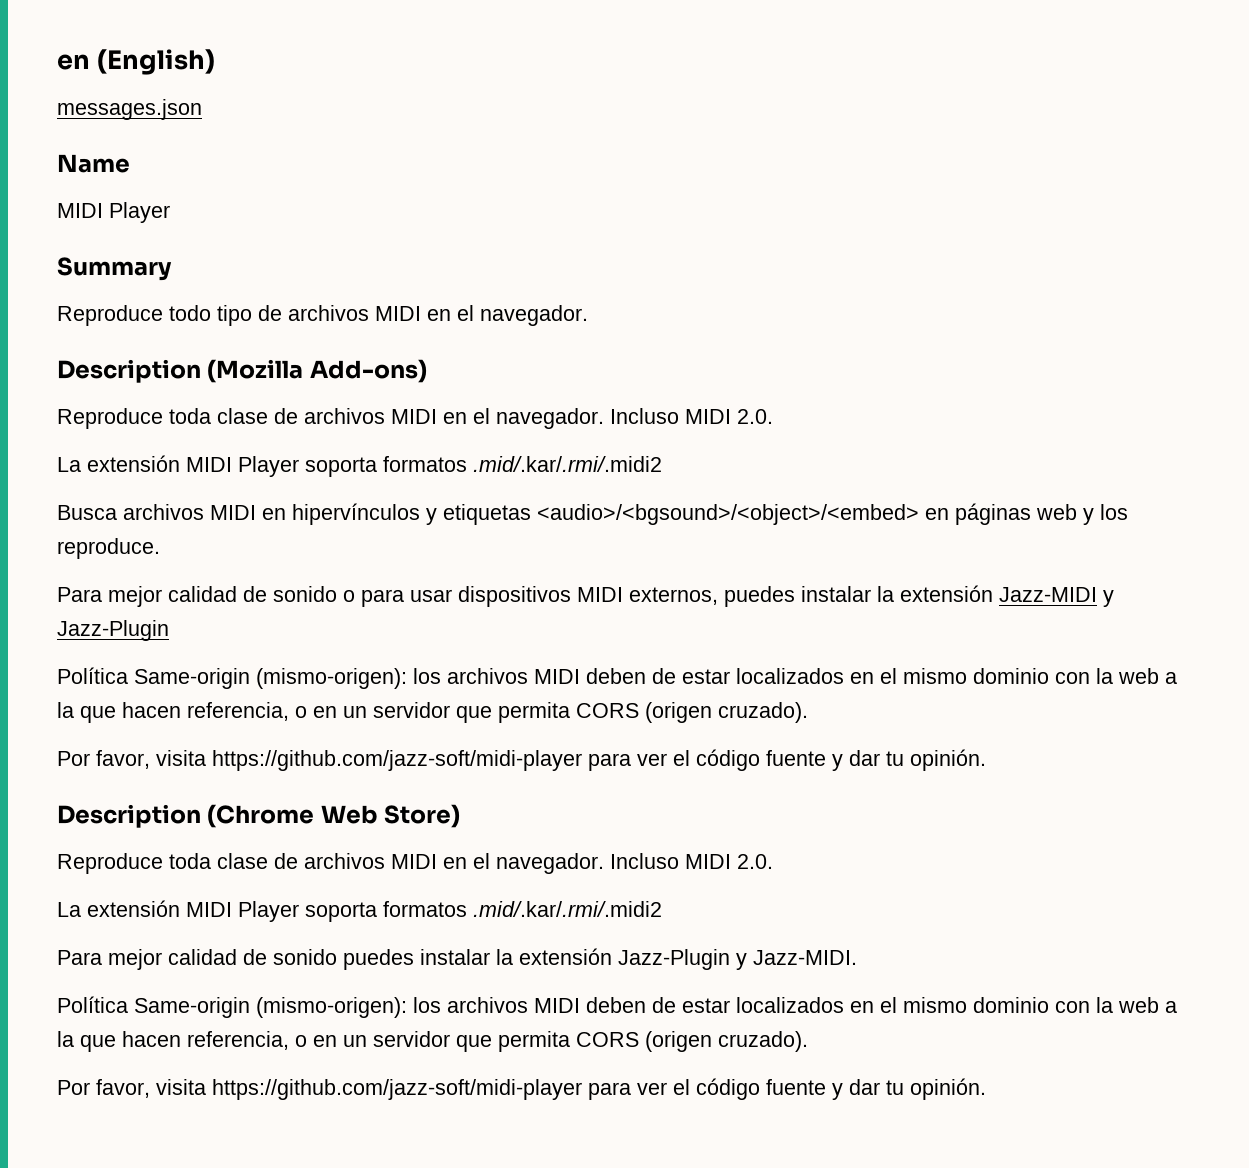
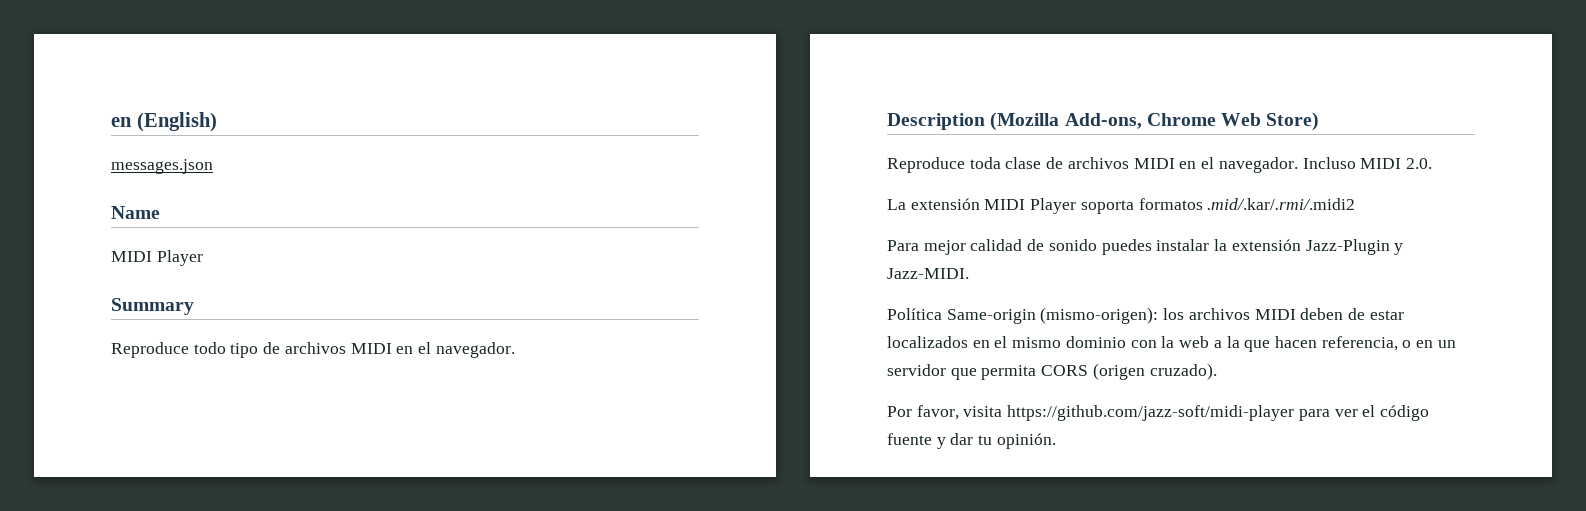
- Description (Mozilla Add-ons)
- Reproduce toda clase de archivos MIDI en el navegador. Incluso MIDI 2.0.
- La extensión MIDI Player soporta formatos .mid/.kar/.rmi/.midi2
- Busca archivos MIDI en hipervínculos y etiquetas <audio>/<bgsound>/<object>/<embed> en páginas web y los reproduce.
- Para mejor calidad de sonido o para usar dispositivos MIDI externos, puedes instalar la extensión Jazz-MIDI y Jazz-Plugin
- Política Same-origin (mismo-origen): los archivos MIDI deben de estar localizados en el mismo dominio con la web a la que hacen referencia, o en un servidor que permita CORS (origen cruzado).
- Por favor, visita https://github.com/jazz-soft/midi-player para ver el código fuente y dar tu opinión.
- Description (Chrome Web Store)
+ Description (Mozilla Add-ons, Chrome Web Store)

